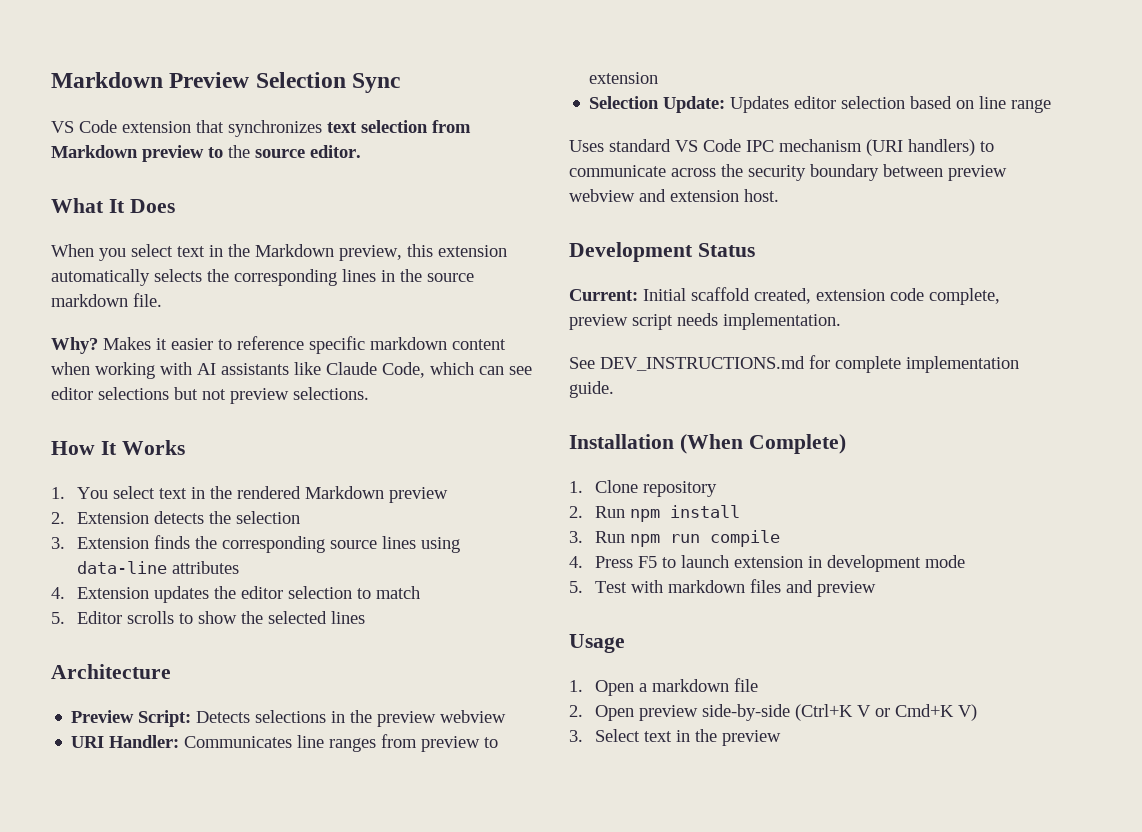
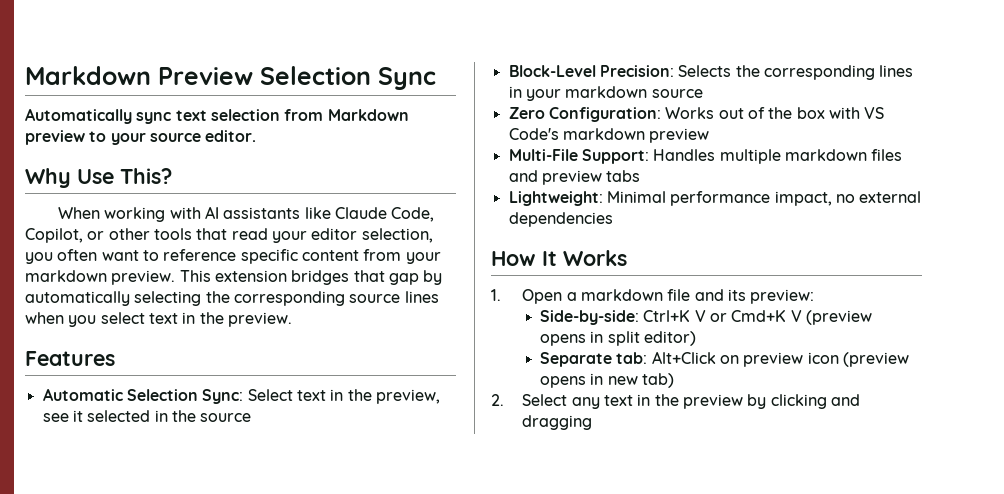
- VS Code extension that synchronizes text selection from Markdown preview to the source editor.
+ Automatically sync text selection from Markdown preview to your source editor.
- What It Does
- When you select text in the Markdown preview, this extension automatically selects the corresponding lines in the source markdown file.
- Why? Makes it easier to reference specific markdown content when working with AI assistants like Claude Code, which can see editor selections but not preview selections.
+ Why Use This?
+ When working with AI assistants like Claude Code, Copilot, or other tools that read your editor selection, you often want to reference specific content from your markdown preview. This extension bridges that gap by automatically selecting the corresponding source lines when you select text in the preview.
+ Features
+ Automatic Selection Sync: Select text in the preview, see it selected in the source
+ Block-Level Precision: Selects the corresponding lines in your markdown source
+ Zero Configuration: Works out of the box with VS Code's markdown preview
+ Multi-File Support: Handles multiple markdown files and preview tabs
+ Lightweight: Minimal performance impact, no external dependencies
  How It Works
- 1. You select text in the rendered Markdown preview
- 2. Extension detects the selection
- 3. Extension finds the corresponding source lines using data-line attributes
- 4. Extension updates the editor selection to match
- 5. Editor scrolls to show the selected lines
- Architecture
- Preview Script: Detects selections in the preview webview
- URI Handler: Communicates line ranges from preview to extension
- Selection Update: Updates editor selection based on line range
- Uses standard VS Code IPC mechanism (URI handlers) to communicate across the security boundary between preview webview and extension host.
- Development Status
- Current: Initial scaffold created, extension code complete, preview script needs implementation.
- See DEV_INSTRUCTIONS.md for complete implementation guide.
- Installation (When Complete)
- 1. Clone repository
- 2. Run npm install
- 3. Run npm run compile
- 4. Press F5 to launch extension in development mode
- 5. Test with markdown files and preview
- Usage
- 1. Open a markdown file
- 2. Open preview side-by-side (Ctrl+K V or Cmd+K V)
- 3. Select text in the preview
+ 1. Open a markdown file and its preview:
+ Side-by-side: Ctrl+K V or Cmd+K V (preview opens in split editor)
+ Separate tab: Alt+Click on preview icon (preview opens in new tab)
+ 2. Select any text in the preview by clicking and dragging

